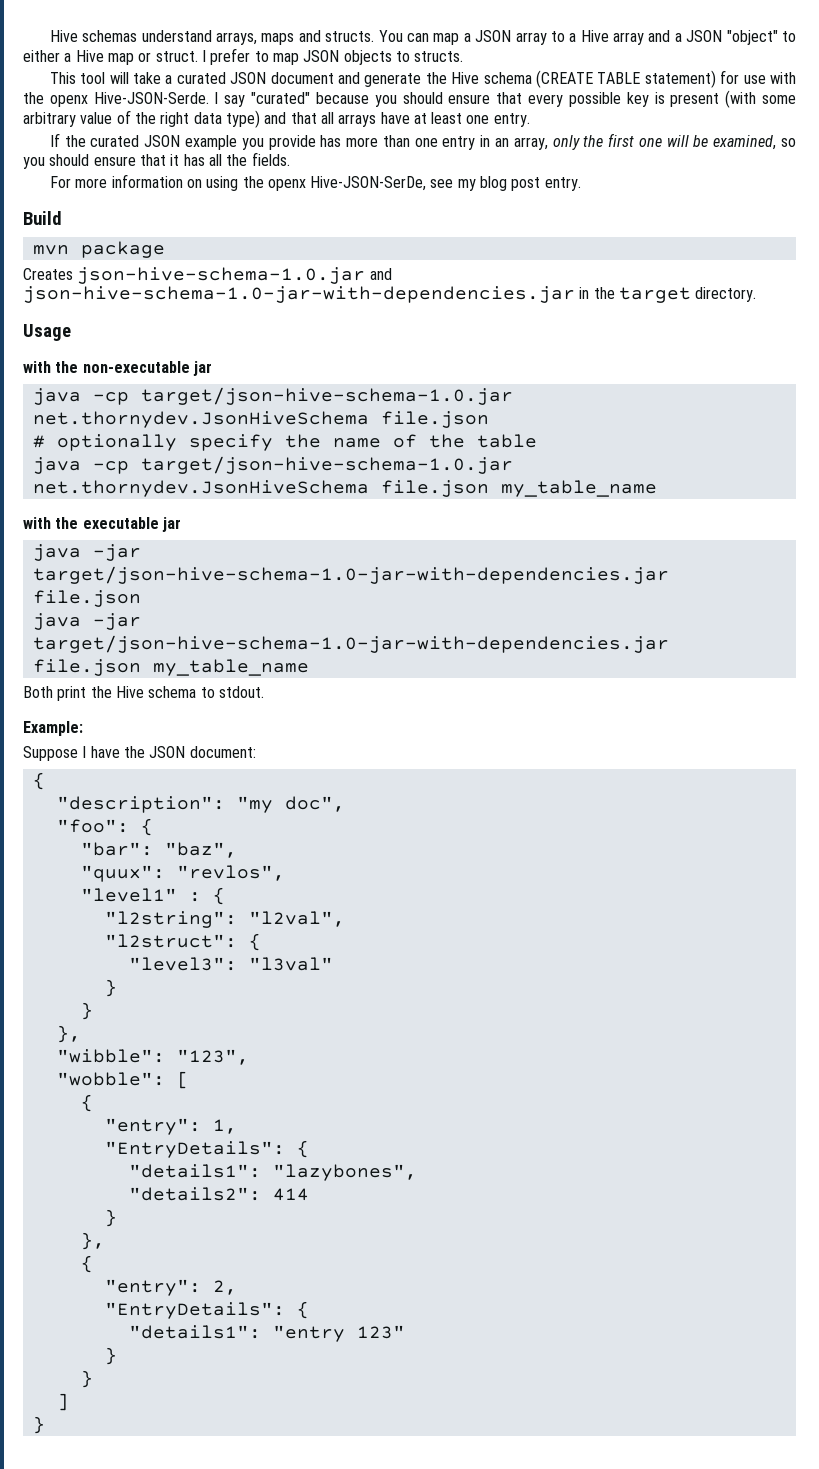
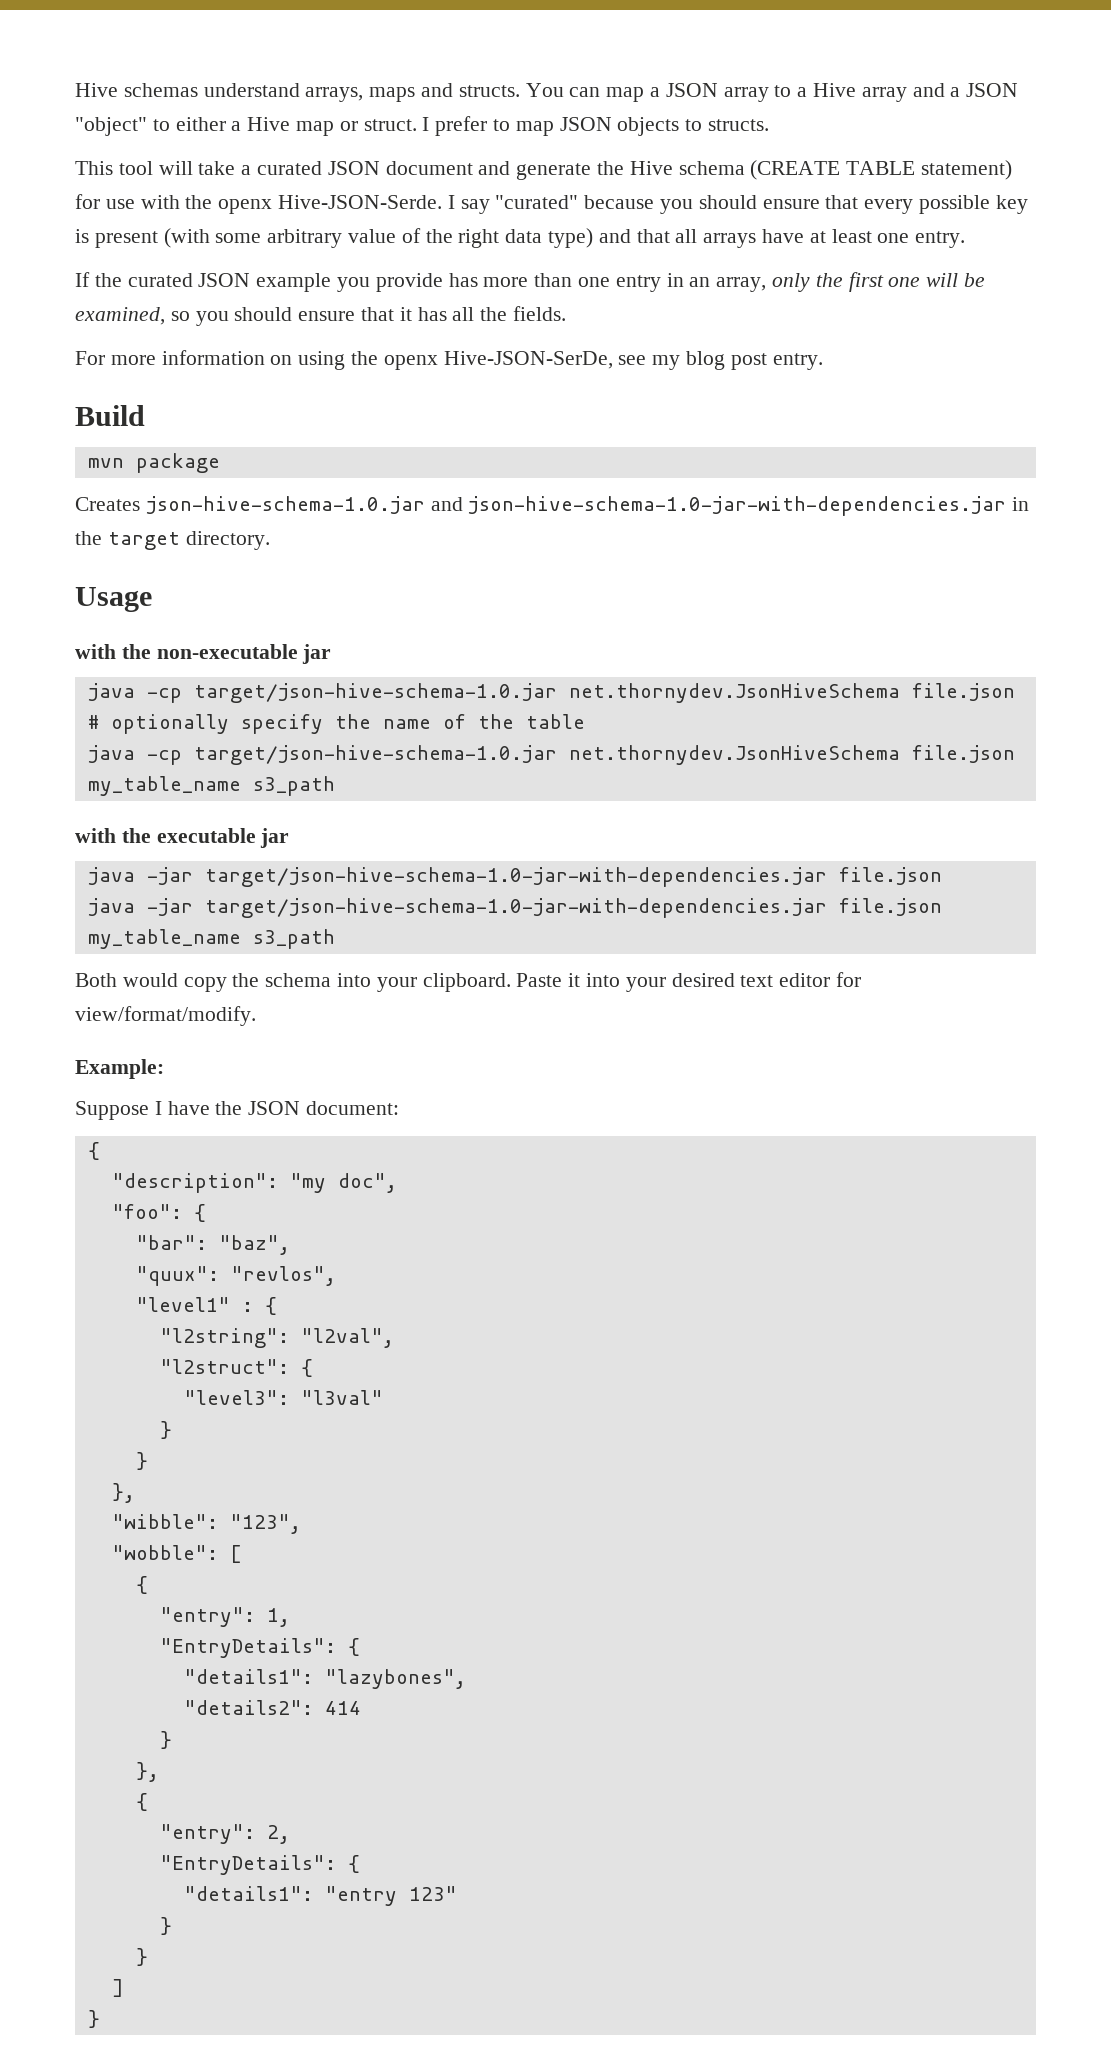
- java -cp target/json-hive-schema-1.0.jar net.thornydev.JsonHiveSchema file.json my_table_name
+ java -cp target/json-hive-schema-1.0.jar net.thornydev.JsonHiveSchema file.json my_table_name s3_path
- java -jar target/json-hive-schema-1.0-jar-with-dependencies.jar file.json my_table_name
+ java -jar target/json-hive-schema-1.0-jar-with-dependencies.jar file.json my_table_name s3_path
- Both print the Hive schema to stdout.
+ Both would copy the schema into your clipboard. Paste it into your desired text editor for view/format/modify.

